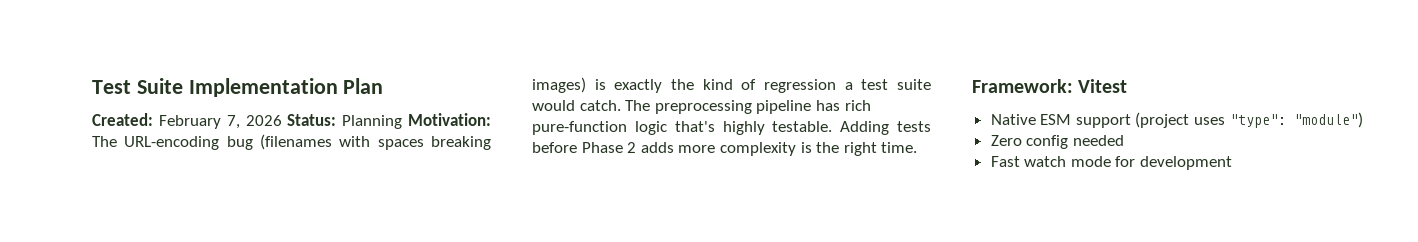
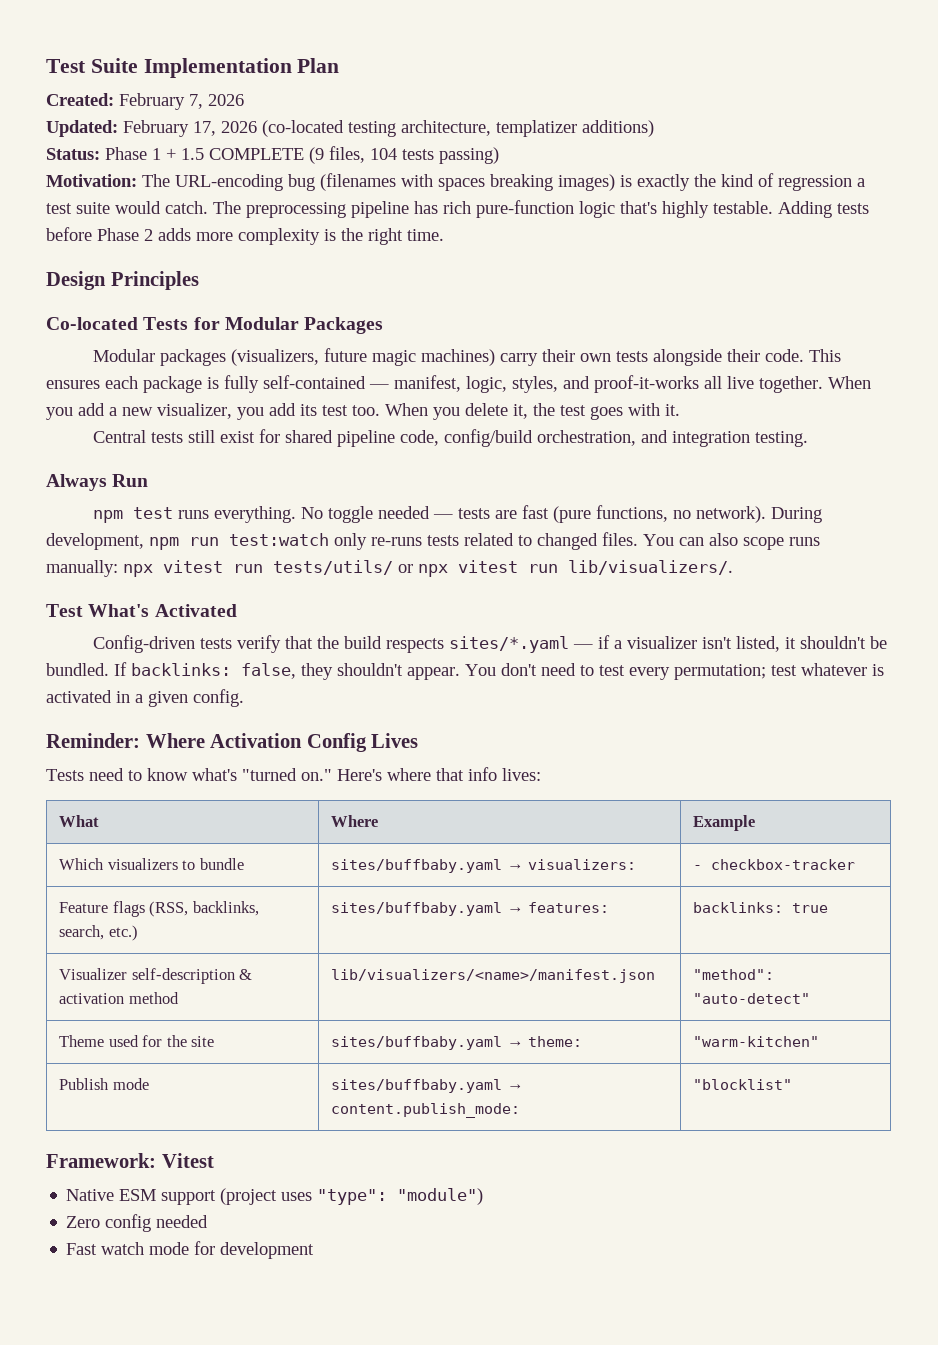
- Created: February 7, 2026 Status: Planning Motivation: The URL-encoding bug (filenames with spaces breaking images) is exactly the kind of regression a test suite would catch.
+ Created: February 7, 2026
+ Updated: February 17, 2026 (co-located testing architecture, templatizer additions)
+ Status: Phase 1 + 1.5 COMPLETE (9 files, 104 tests passing)
+ Motivation: The URL-encoding bug (filenames with spaces breaking images) is exactly the kind of regression a test suite would catch.
+ Design Principles
+ Co-located Tests for Modular Packages
+ Modular packages (visualizers, future magic machines) carry their own tests alongside their code. This ensures each package is fully self-contained — manifest, logic, styles, and proof-it-works all live together. When you add a new visualizer, you add its test too. When you delete it, the test goes with it.
+ Central tests still exist for shared pipeline code, config/build orchestration, and integration testing.
+ Always Run
+ npm test runs everything. No toggle needed — tests are fast (pure functions, no network). During development, npm run test:watch only re-runs tests related to changed files. You can also scope runs manually: npx vitest run tests/utils/ or npx vitest run lib/visualizers/.
+ Test What's Activated
+ Config-driven tests verify that the build respects sites/*.yaml — if a visualizer isn't listed, it shouldn't be bundled. If backlinks: false, they shouldn't appear. You don't need to test every permutation; test whatever is activated in a given config.
+ Reminder: Where Activation Config Lives
+ Tests need to know what's "turned on." Here's where that info lives:
+ What | Where | Example
+ Which visualizers to bundle | sites/buffbaby.yaml → visualizers: | - checkbox-tracker
+ Feature flags (RSS, backlinks, search, etc.) | sites/buffbaby.yaml → features: | backlinks: true
+ Visualizer self-description & activation method | lib/visualizers/<name>/manifest.json | "method": "auto-detect"
+ Theme used for the site | sites/buffbaby.yaml → theme: | "warm-kitchen"
+ Publish mode | sites/buffbaby.yaml → content.publish_mode: | "blocklist"

